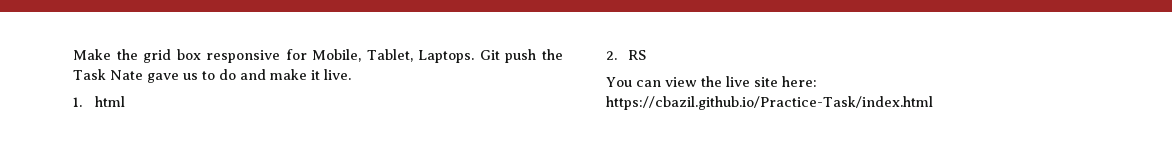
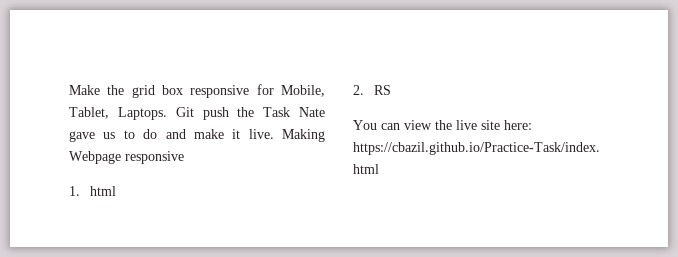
+ Making Webpage responsive

